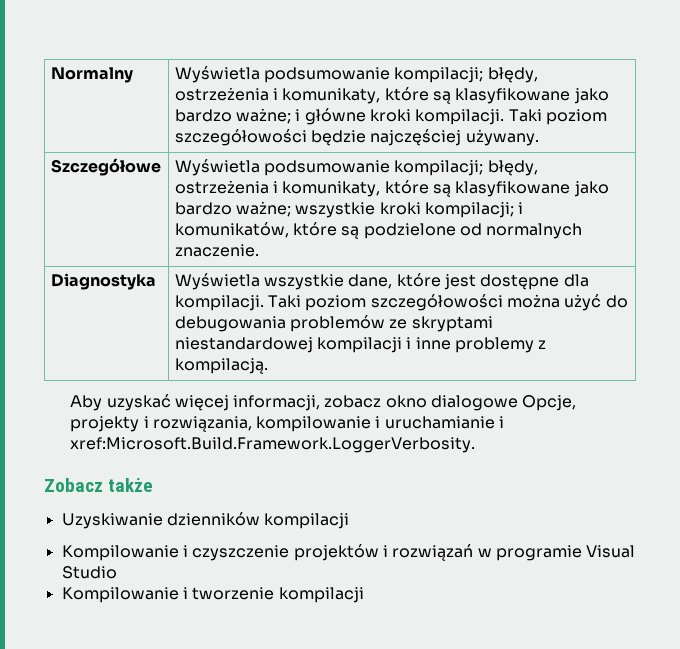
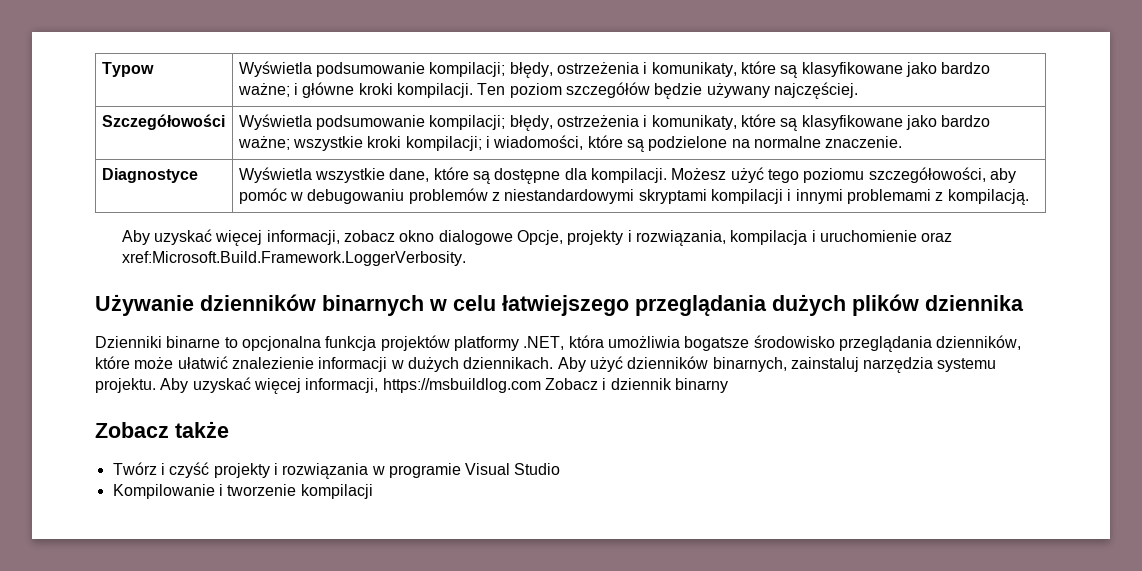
- Normalny | Wyświetla podsumowanie kompilacji; błędy, ostrzeżenia i komunikaty, które są klasyfikowane jako bardzo ważne; i główne kroki kompilacji. Taki poziom szczegółowości będzie najczęściej używany.
- Szczegółowe | Wyświetla podsumowanie kompilacji; błędy, ostrzeżenia i komunikaty, które są klasyfikowane jako bardzo ważne; wszystkie kroki kompilacji; i komunikatów, które są podzielone od normalnych znaczenie.
+ Typow | Wyświetla podsumowanie kompilacji; błędy, ostrzeżenia i komunikaty, które są klasyfikowane jako bardzo ważne; i główne kroki kompilacji. Ten poziom szczegółów będzie używany najczęściej.
+ Szczegółowości | Wyświetla podsumowanie kompilacji; błędy, ostrzeżenia i komunikaty, które są klasyfikowane jako bardzo ważne; wszystkie kroki kompilacji; i wiadomości, które są podzielone na normalne znaczenie.
- Diagnostyka | Wyświetla wszystkie dane, które jest dostępne dla kompilacji. Taki poziom szczegółowości można użyć do debugowania problemów ze skryptami niestandardowej kompilacji i inne problemy z kompilacją.
+ Diagnostyce | Wyświetla wszystkie dane, które są dostępne dla kompilacji. Możesz użyć tego poziomu szczegółowości, aby pomóc w debugowaniu problemów z niestandardowymi skryptami kompilacji i innymi problemami z kompilacją.
- Aby uzyskać więcej informacji, zobacz okno dialogowe Opcje, projekty i rozwiązania, kompilowanie i uruchamianie i xref:Microsoft.Build.Framework.LoggerVerbosity.
+ Aby uzyskać więcej informacji, zobacz okno dialogowe Opcje, projekty i rozwiązania, kompilacja i uruchomienie oraz xref:Microsoft.Build.Framework.LoggerVerbosity.
+ Używanie dzienników binarnych w celu łatwiejszego przeglądania dużych plików dziennika
+ Dzienniki binarne to opcjonalna funkcja projektów platformy .NET, która umożliwia bogatsze środowisko przeglądania dzienników, które może ułatwić znalezienie informacji w dużych dziennikach. Aby użyć dzienników binarnych, zainstaluj narzędzia systemu projektu. Aby uzyskać więcej informacji, https://msbuildlog.com Zobacz i dziennik binarny
  Zobacz także
- Uzyskiwanie dzienników kompilacji
- Kompilowanie i czyszczenie projektów i rozwiązań w programie Visual Studio
+ Twórz i czyść projekty i rozwiązania w programie Visual Studio

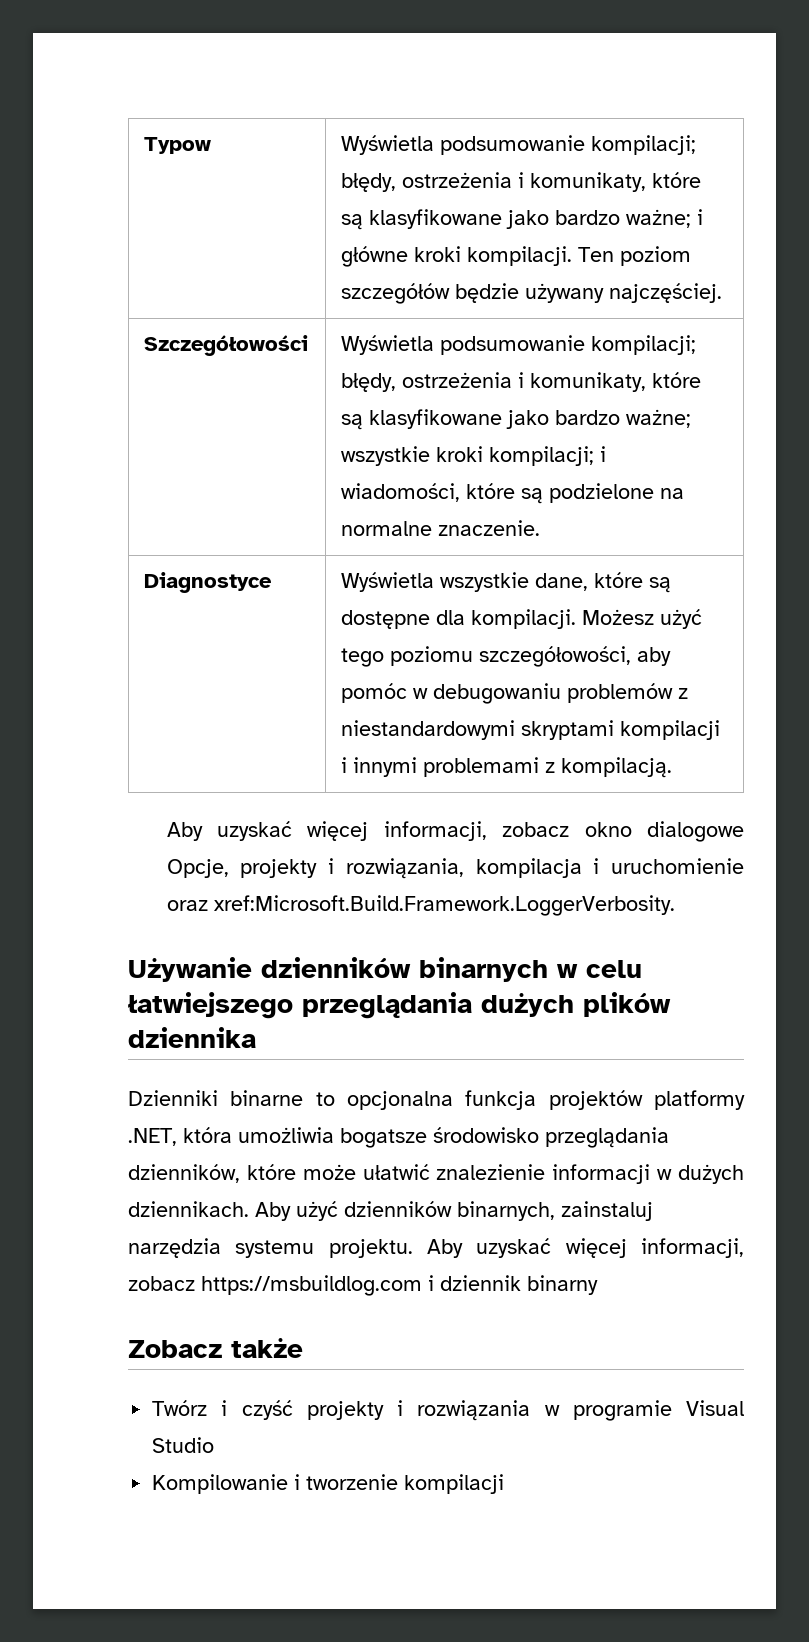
- Aby uzyskać więcej informacji, https://msbuildlog.com Zobacz i dziennik binarny
+ Aby uzyskać więcej informacji, zobacz https://msbuildlog.com i dziennik binarny

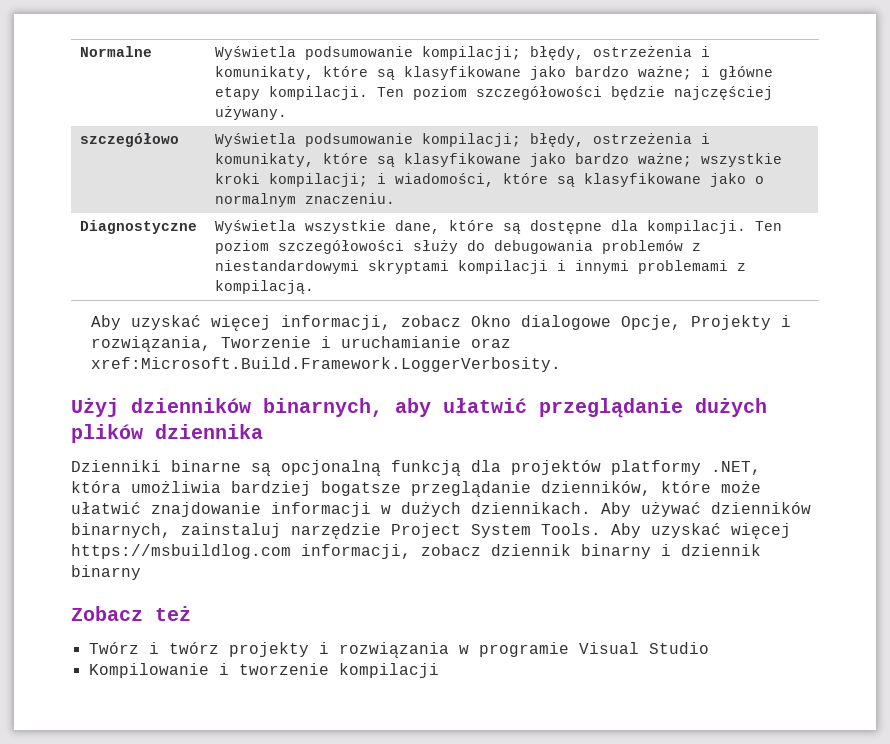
- Typow | Wyświetla podsumowanie kompilacji; błędy, ostrzeżenia i komunikaty, które są klasyfikowane jako bardzo ważne; i główne kroki kompilacji. Ten poziom szczegółów będzie używany najczęściej.
- Szczegółowości | Wyświetla podsumowanie kompilacji; błędy, ostrzeżenia i komunikaty, które są klasyfikowane jako bardzo ważne; wszystkie kroki kompilacji; i wiadomości, które są podzielone na normalne znaczenie.
- Diagnostyce | Wyświetla wszystkie dane, które są dostępne dla kompilacji. Możesz użyć tego poziomu szczegółowości, aby pomóc w debugowaniu problemów z niestandardowymi skryptami kompilacji i innymi problemami z kompilacją.
+ Normalne | Wyświetla podsumowanie kompilacji; błędy, ostrzeżenia i komunikaty, które są klasyfikowane jako bardzo ważne; i główne etapy kompilacji. Ten poziom szczegółowości będzie najczęściej używany.
+ szczegółowo | Wyświetla podsumowanie kompilacji; błędy, ostrzeżenia i komunikaty, które są klasyfikowane jako bardzo ważne; wszystkie kroki kompilacji; i wiadomości, które są klasyfikowane jako o normalnym znaczeniu.
+ Diagnostyczne | Wyświetla wszystkie dane, które są dostępne dla kompilacji. Ten poziom szczegółowości służy do debugowania problemów z niestandardowymi skryptami kompilacji i innymi problemami z kompilacją.
- Aby uzyskać więcej informacji, zobacz okno dialogowe Opcje, projekty i rozwiązania, kompilacja i uruchomienie oraz xref:Microsoft.Build.Framework.LoggerVerbosity.
+ Aby uzyskać więcej informacji, zobacz Okno dialogowe Opcje, Projekty i rozwiązania, Tworzenie i uruchamianie oraz xref:Microsoft.Build.Framework.LoggerVerbosity.
- Używanie dzienników binarnych w celu łatwiejszego przeglądania dużych plików dziennika
+ Użyj dzienników binarnych, aby ułatwić przeglądanie dużych plików dziennika
- Dzienniki binarne to opcjonalna funkcja projektów platformy .NET, która umożliwia bogatsze środowisko przeglądania dzienników, które może ułatwić znalezienie informacji w dużych dziennikach.
+ Dzienniki binarne są opcjonalną funkcją dla projektów platformy .NET, która umożliwia bardziej bogatsze przeglądanie dzienników, które może ułatwić znajdowanie informacji w dużych dziennikach.
- Aby użyć dzienników binarnych, zainstaluj narzędzia systemu projektu. Aby uzyskać więcej informacji, zobacz https://msbuildlog.com i dziennik binarny
+ Aby używać dzienników binarnych, zainstaluj narzędzie Project System Tools. Aby uzyskać więcej https://msbuildlog.com informacji, zobacz dziennik binarny i dziennik binarny
- Zobacz także
+ Zobacz też
- Twórz i czyść projekty i rozwiązania w programie Visual Studio
+ Twórz i twórz projekty i rozwiązania w programie Visual Studio

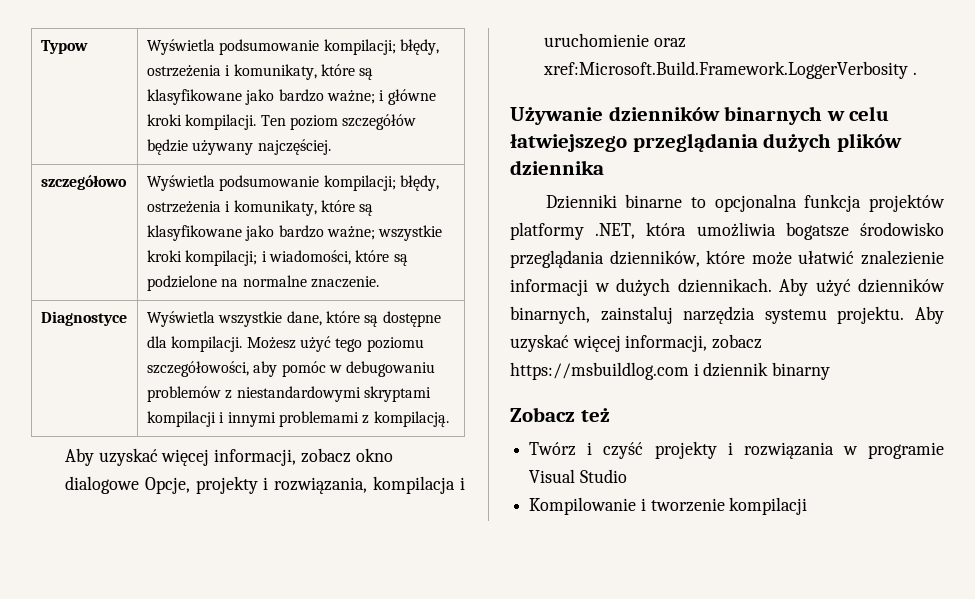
- Normalne | Wyświetla podsumowanie kompilacji; błędy, ostrzeżenia i komunikaty, które są klasyfikowane jako bardzo ważne; i główne etapy kompilacji. Ten poziom szczegółowości będzie najczęściej używany.
+ Typow | Wyświetla podsumowanie kompilacji; błędy, ostrzeżenia i komunikaty, które są klasyfikowane jako bardzo ważne; i główne kroki kompilacji. Ten poziom szczegółów będzie używany najczęściej.
- szczegółowo | Wyświetla podsumowanie kompilacji; błędy, ostrzeżenia i komunikaty, które są klasyfikowane jako bardzo ważne; wszystkie kroki kompilacji; i wiadomości, które są klasyfikowane jako o normalnym znaczeniu.
- Diagnostyczne | Wyświetla wszystkie dane, które są dostępne dla kompilacji. Ten poziom szczegółowości służy do debugowania problemów z niestandardowymi skryptami kompilacji i innymi problemami z kompilacją.
+ szczegółowo | Wyświetla podsumowanie kompilacji; błędy, ostrzeżenia i komunikaty, które są klasyfikowane jako bardzo ważne; wszystkie kroki kompilacji; i wiadomości, które są podzielone na normalne znaczenie.
+ Diagnostyce | Wyświetla wszystkie dane, które są dostępne dla kompilacji. Możesz użyć tego poziomu szczegółowości, aby pomóc w debugowaniu problemów z niestandardowymi skryptami kompilacji i innymi problemami z kompilacją.
- Aby uzyskać więcej informacji, zobacz Okno dialogowe Opcje, Projekty i rozwiązania, Tworzenie i uruchamianie oraz xref:Microsoft.Build.Framework.LoggerVerbosity.
- Użyj dzienników binarnych, aby ułatwić przeglądanie dużych plików dziennika
+ Aby uzyskać więcej informacji, zobacz okno dialogowe Opcje, projekty i rozwiązania, kompilacja i uruchomienie oraz xref:Microsoft.Build.Framework.LoggerVerbosity .
+ Używanie dzienników binarnych w celu łatwiejszego przeglądania dużych plików dziennika
- Dzienniki binarne są opcjonalną funkcją dla projektów platformy .NET, która umożliwia bardziej bogatsze przeglądanie dzienników, które może ułatwić znajdowanie informacji w dużych dziennikach.
+ Dzienniki binarne to opcjonalna funkcja projektów platformy .NET, która umożliwia bogatsze środowisko przeglądania dzienników, które może ułatwić znalezienie informacji w dużych dziennikach.
- Aby używać dzienników binarnych, zainstaluj narzędzie Project System Tools. Aby uzyskać więcej https://msbuildlog.com informacji, zobacz dziennik binarny i dziennik binarny
+ Aby użyć dzienników binarnych, zainstaluj narzędzia systemu projektu. Aby uzyskać więcej informacji, zobacz https://msbuildlog.com i dziennik binarny
- Twórz i twórz projekty i rozwiązania w programie Visual Studio
+ Twórz i czyść projekty i rozwiązania w programie Visual Studio

